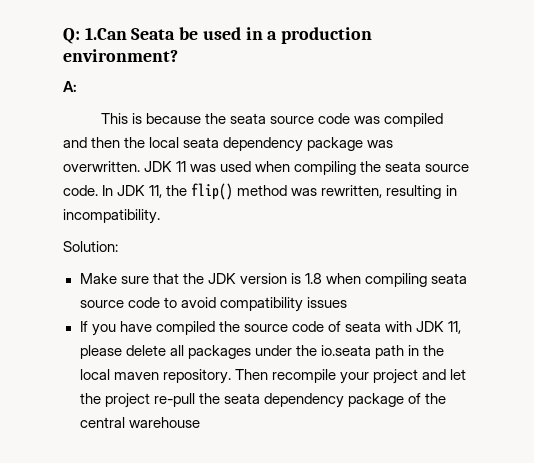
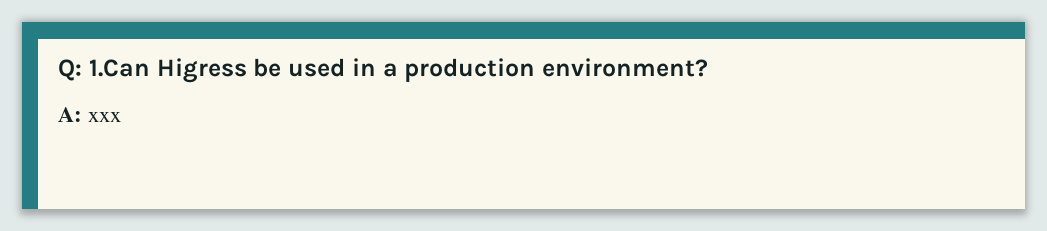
- Q: 1.Can Seata be used in a production environment?
+ Q: 1.Can Higress be used in a production environment?
- A:
- This is because the seata source code was compiled and then the local seata dependency package was overwritten. JDK 11 was used when compiling the seata source code. In JDK 11, the flip() method was rewritten, resulting in incompatibility.
- Solution:
- Make sure that the JDK version is 1.8 when compiling seata source code to avoid compatibility issues
- If you have compiled the source code of seata with JDK 11, please delete all packages under the io.seata path in the local maven repository. Then recompile your project and let the project re-pull the seata dependency package of the central warehouse
+ A: xxx

